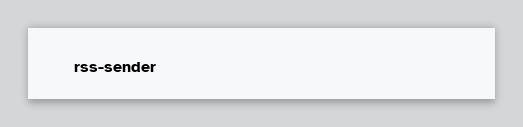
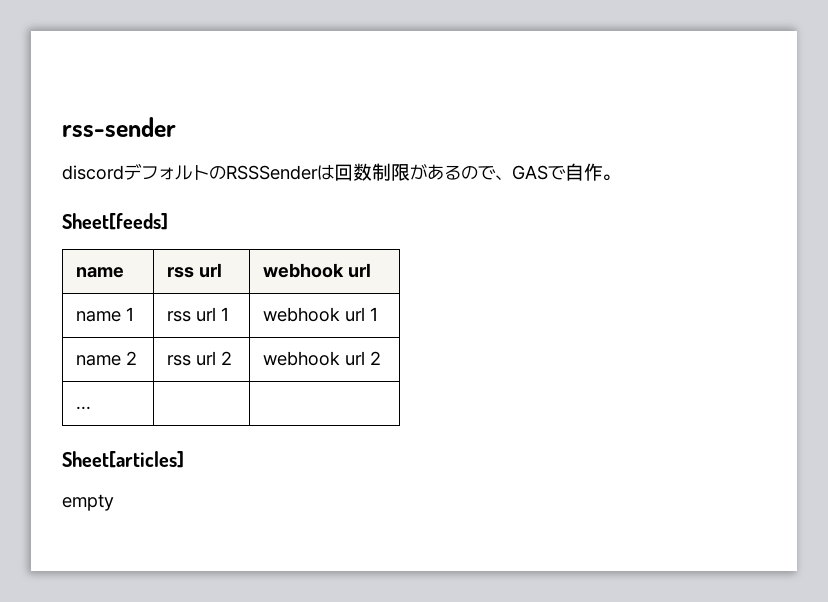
+ discordデフォルトのRSSSenderは回数制限があるので、GASで自作。
+ Sheet[feeds]
+ name | rss url | webhook url
+ name 1 | rss url 1 | webhook url 1
+ name 2 | rss url 2 | webhook url 2
+ ... | |
+ Sheet[articles]
+ empty

